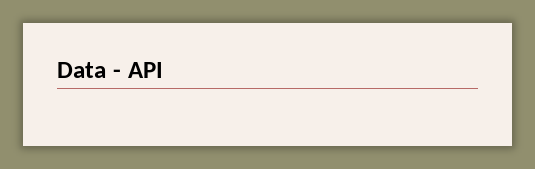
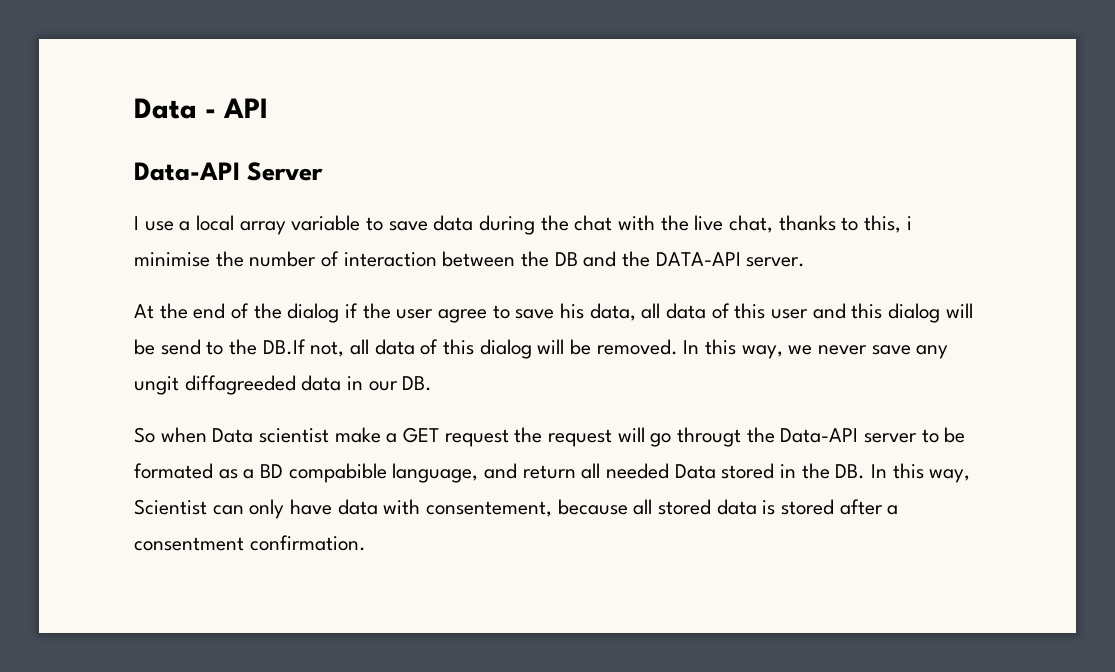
+ Data-API Server
+ I use a local array variable to save data during the chat with the live chat, thanks to this, i minimise the number of interaction between the DB and the DATA-API server.
+ At the end of the dialog if the user agree to save his data, all data of this user and this dialog will be send to the DB.If not, all data of this dialog will be removed. In this way, we never save any ungit diffagreeded data in our DB.
+ So when Data scientist make a GET request the request will go througt the Data-API server to be formated as a BD compabible language, and return all needed Data stored in the DB. In this way, Scientist can only have data with consentement, because all stored data is stored after a consentment confirmation.

